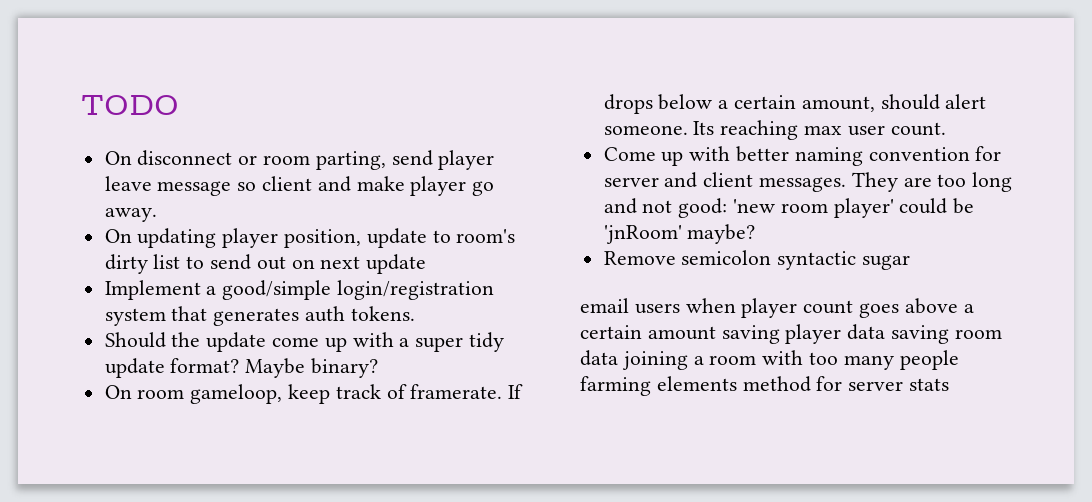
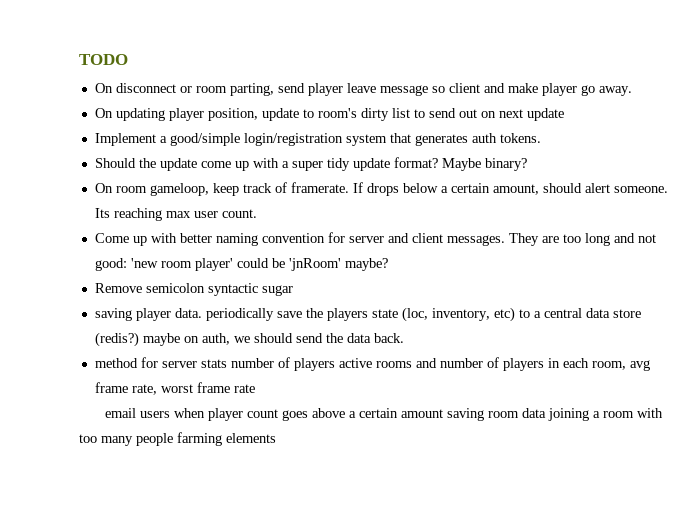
+ saving player data. periodically save the players state (loc, inventory, etc) to a central data store (redis?) maybe on auth, we should send the data back.
+ method for server stats number of players active rooms and number of players in each room, avg frame rate, worst frame rate
- email users when player count goes above a certain amount saving player data saving room data joining a room with too many people farming elements method for server stats
+ email users when player count goes above a certain amount saving room data joining a room with too many people farming elements

